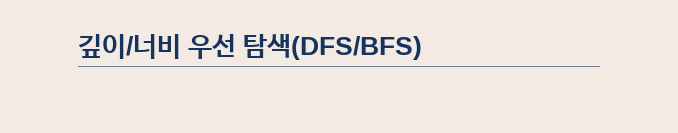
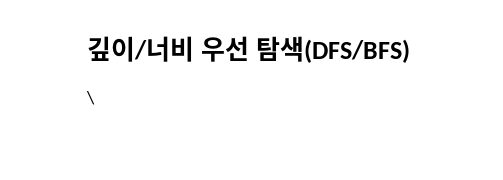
+ \

